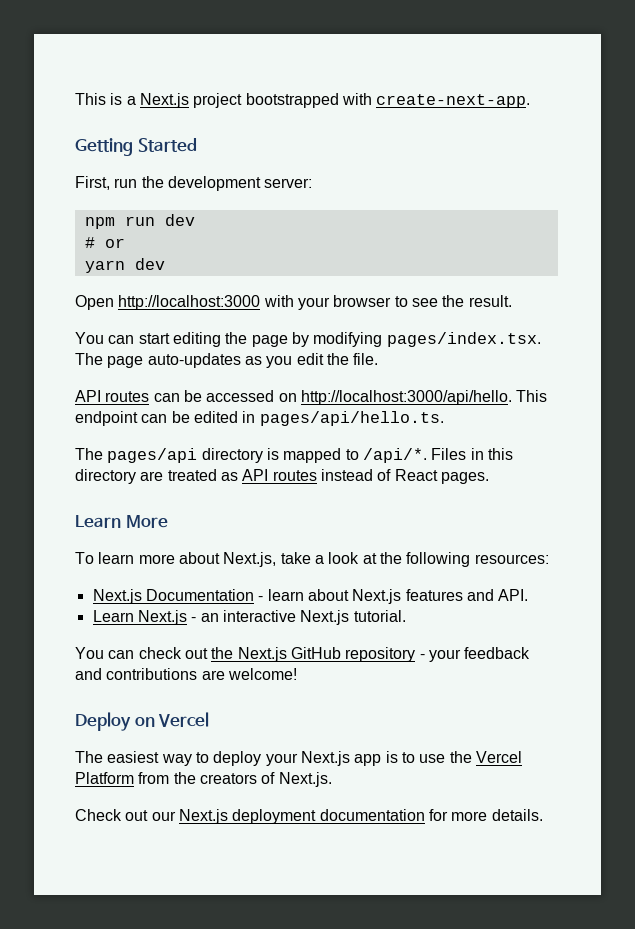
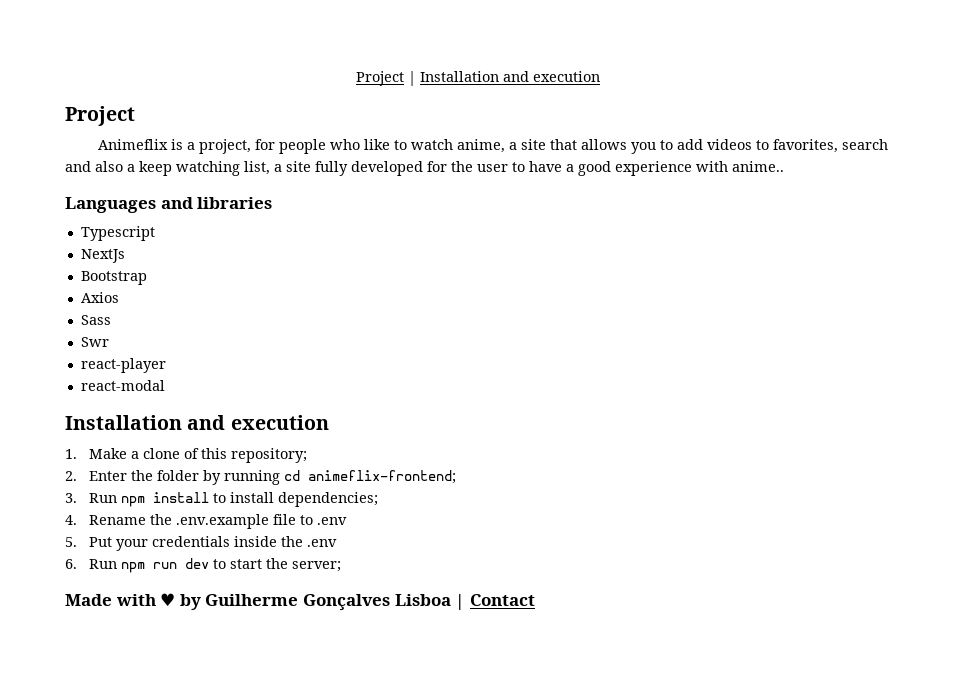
- This is a Next.js project bootstrapped with create-next-app.
- Getting Started
- First, run the development server:
- npm run dev
- # or
- yarn dev
- Open http://localhost:3000 with your browser to see the result.
- You can start editing the page by modifying pages/index.tsx. The page auto-updates as you edit the file.
- API routes can be accessed on http://localhost:3000/api/hello. This endpoint can be edited in pages/api/hello.ts.
- The pages/api directory is mapped to /api/*. Files in this directory are treated as API routes instead of React pages.
- Learn More
- To learn more about Next.js, take a look at the following resources:
- Next.js Documentation - learn about Next.js features and API.
- Learn Next.js - an interactive Next.js tutorial.
- You can check out the Next.js GitHub repository - your feedback and contributions are welcome!
- Deploy on Vercel
- The easiest way to deploy your Next.js app is to use the Vercel Platform from the creators of Next.js.
- Check out our Next.js deployment documentation for more details.
+ Project | Installation and execution
+ Project
+ Animeflix is a project, for people who like to watch anime, a site that allows you to add videos to favorites, search and also a keep watching list, a site fully developed for the user to have a good experience with anime..
+ Languages and libraries
+ Typescript
+ NextJs
+ Bootstrap
+ Axios
+ Sass
+ Swr
+ react-player
+ react-modal
+ Installation and execution
+ 1. Make a clone of this repository;
+ 2. Enter the folder by running cd animeflix-frontend;
+ 3. Run npm install to install dependencies;
+ 4. Rename the .env.example file to .env
+ 5. Put your credentials inside the .env
+ 6. Run npm run dev to start the server;
+ Made with ♥ by Guilherme Gonçalves Lisboa | Contact

